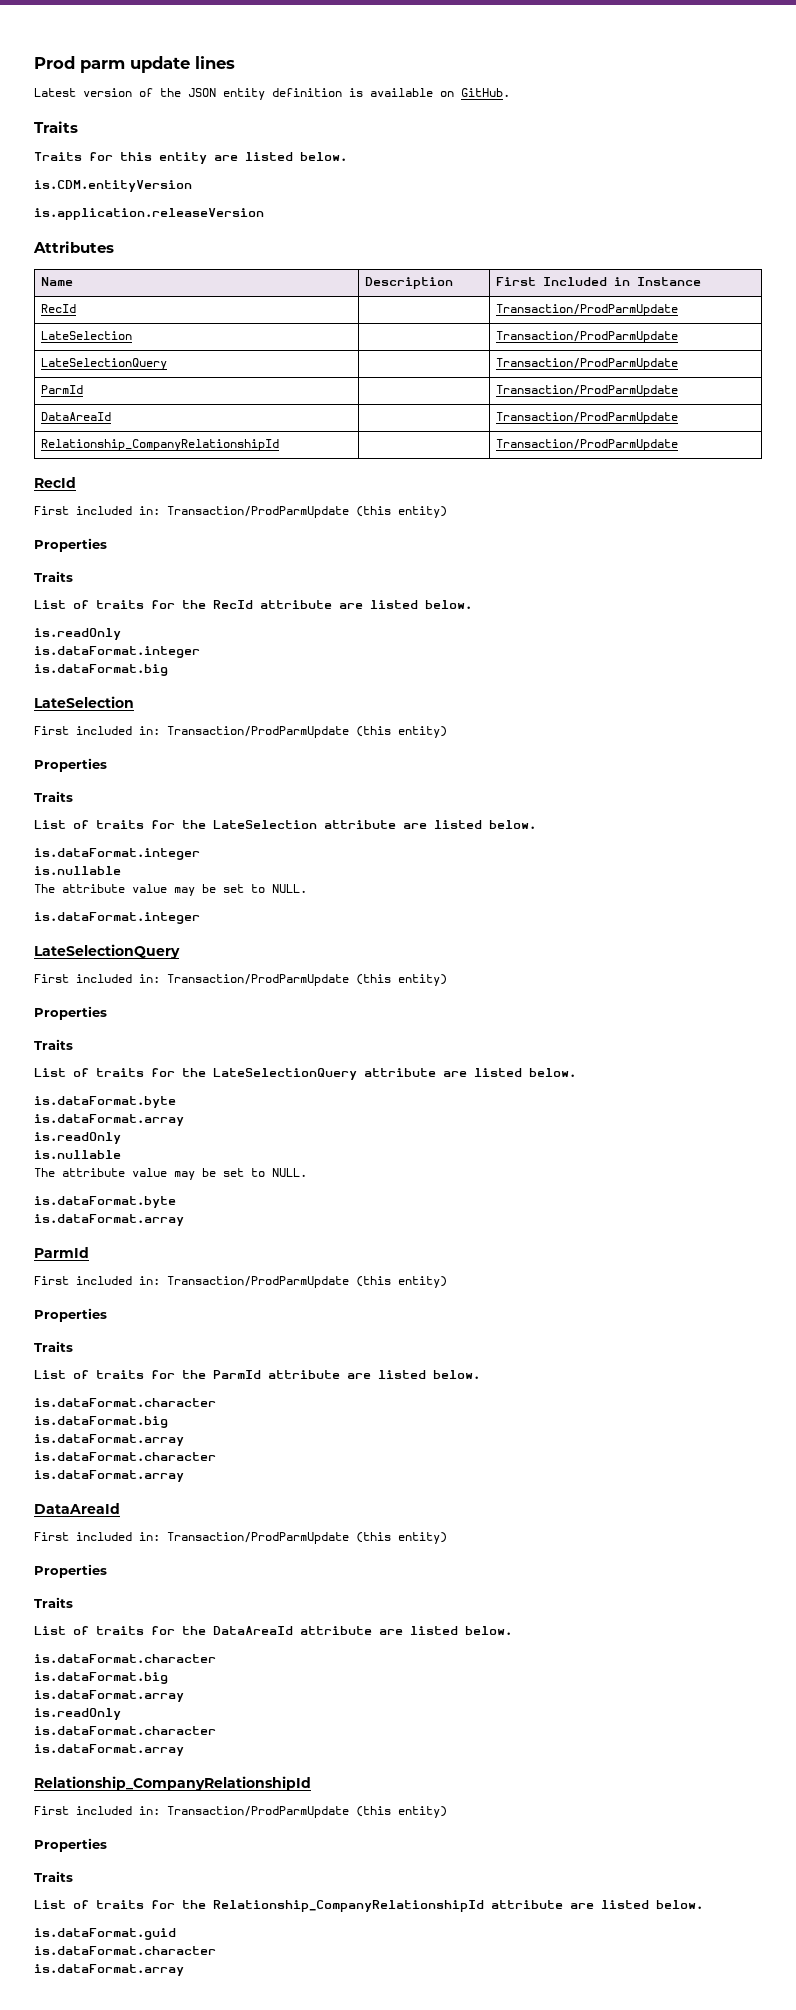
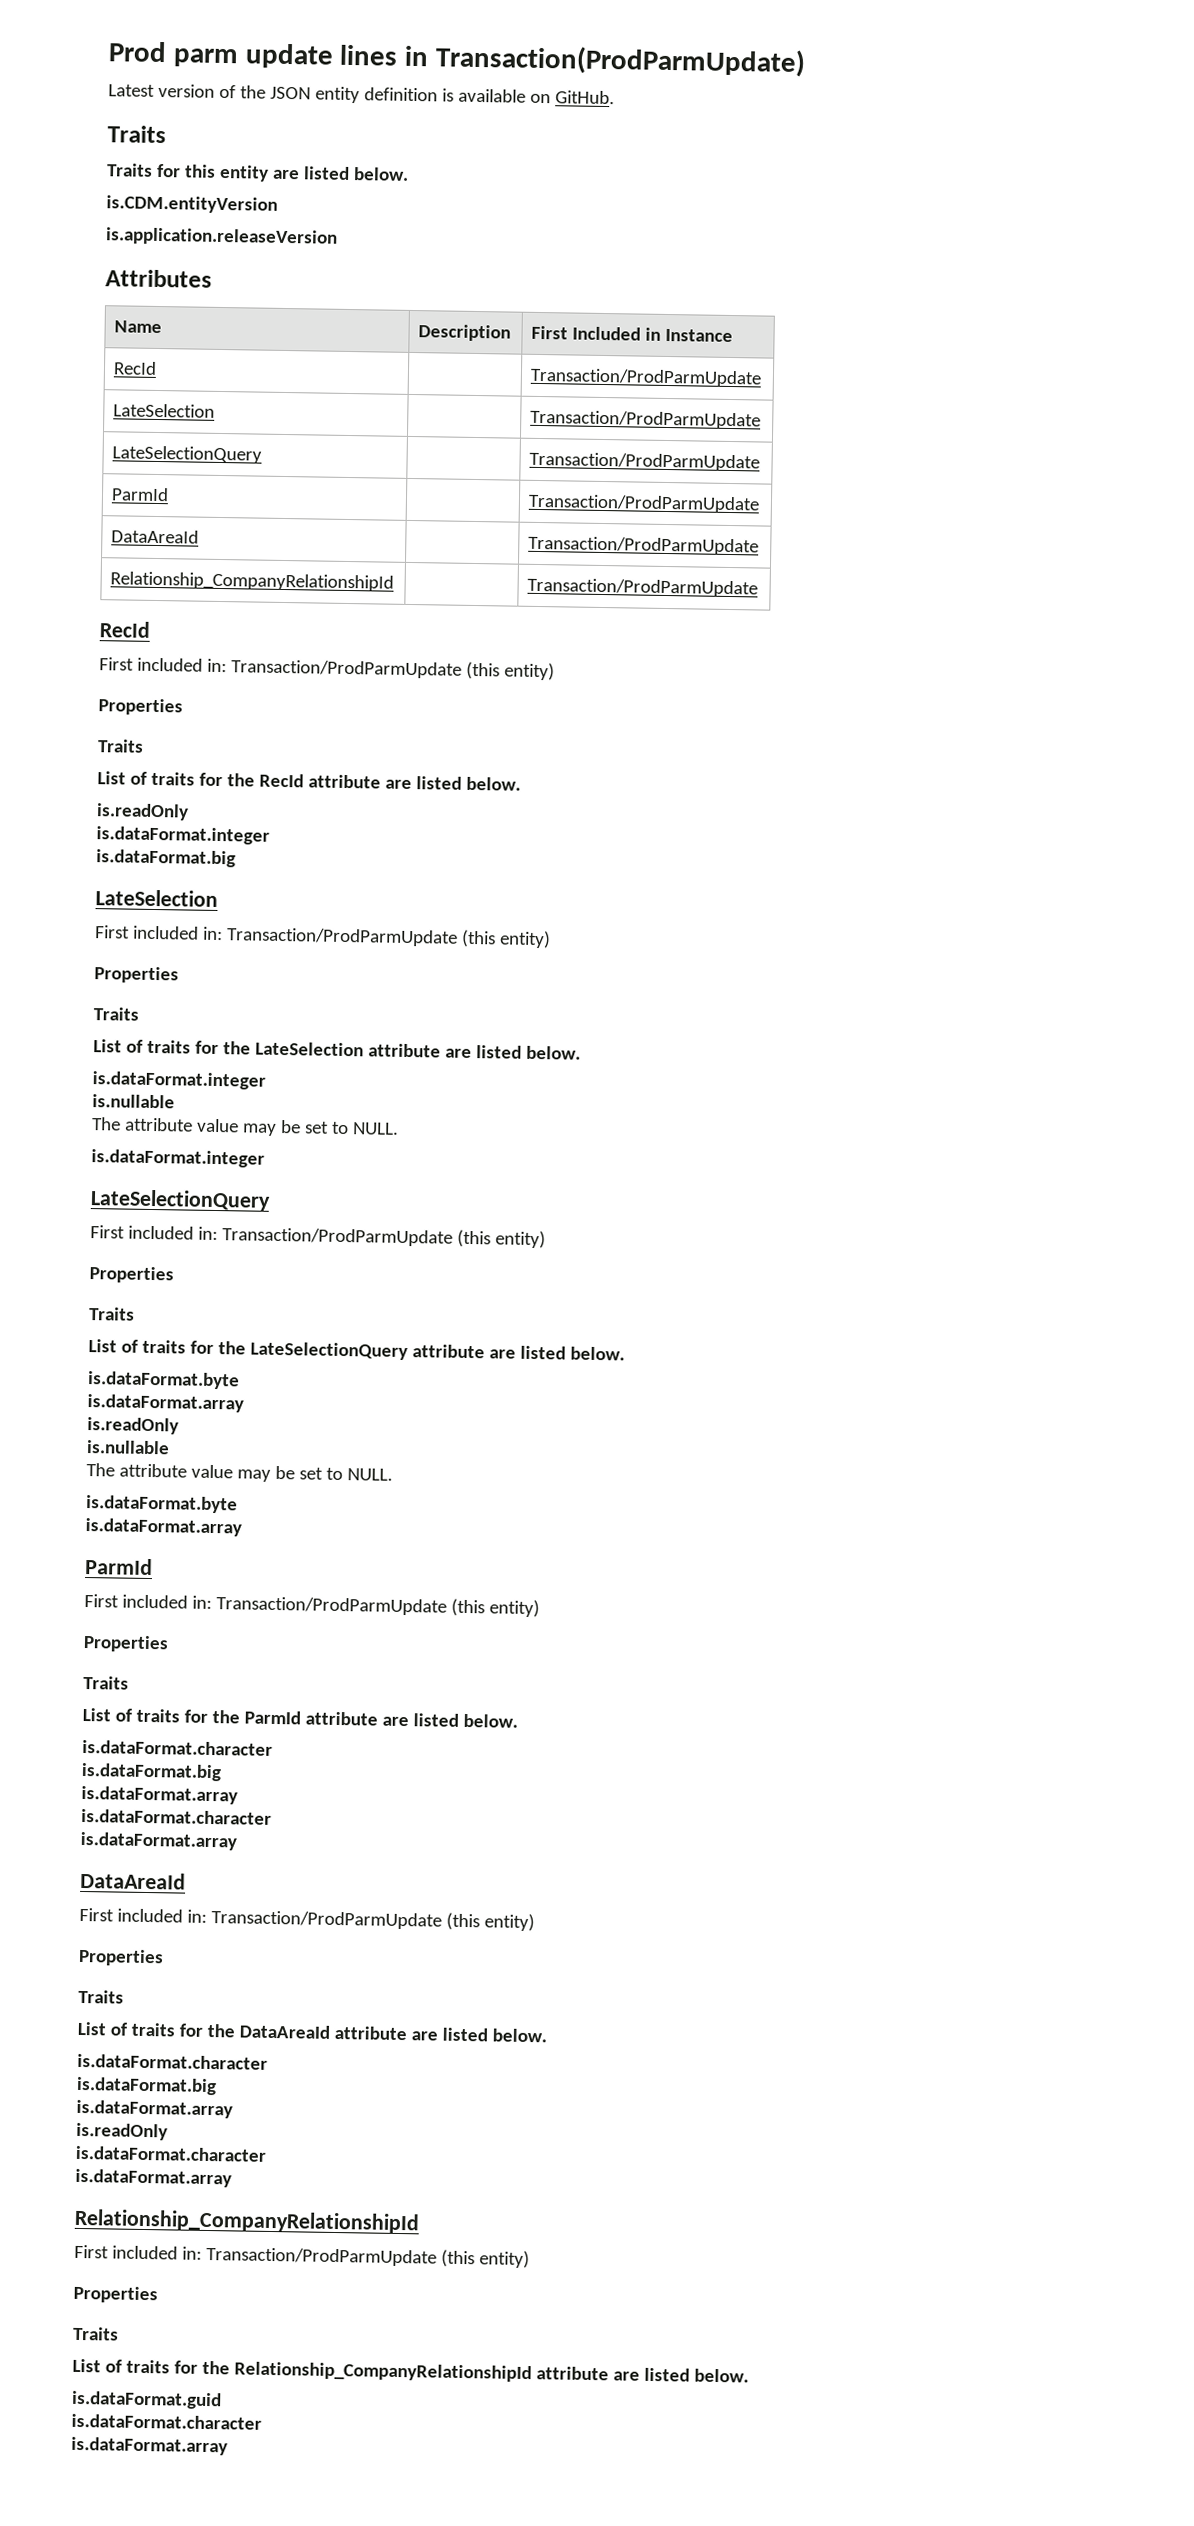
- Prod parm update lines
+ Prod parm update lines in Transaction(ProdParmUpdate)

